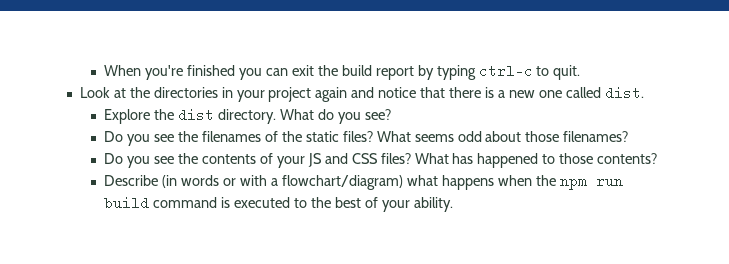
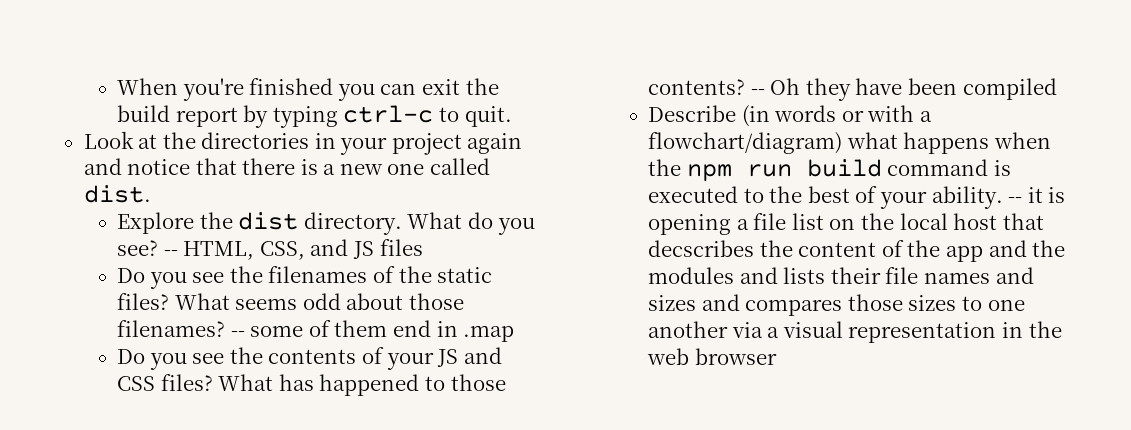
+ -- HTML, CSS, and JS files
+ -- some of them end in .map
+ -- Oh they have been compiled
+ -- it is opening a file list on the local host that decscribes the content of the app and the modules and lists their file names and sizes and compares those sizes to one another via a visual representation in the web browser

